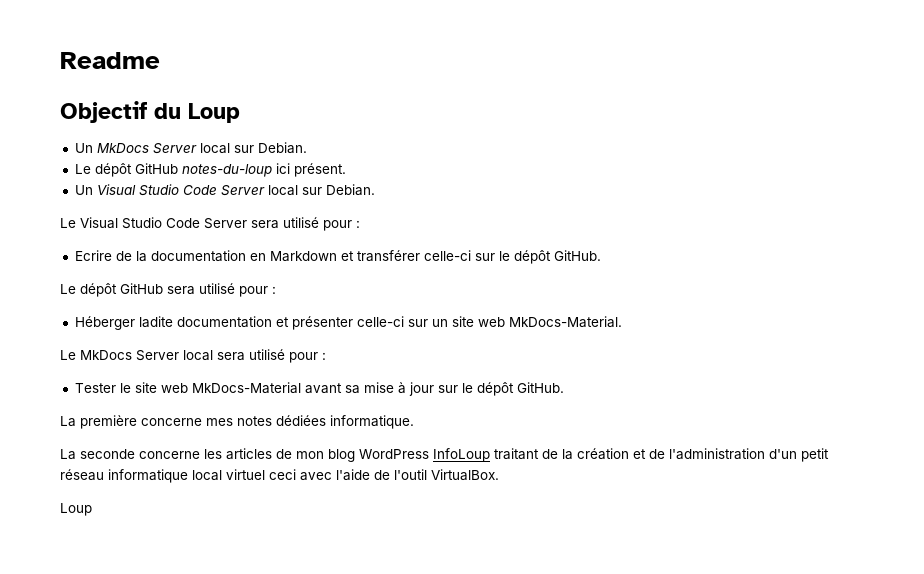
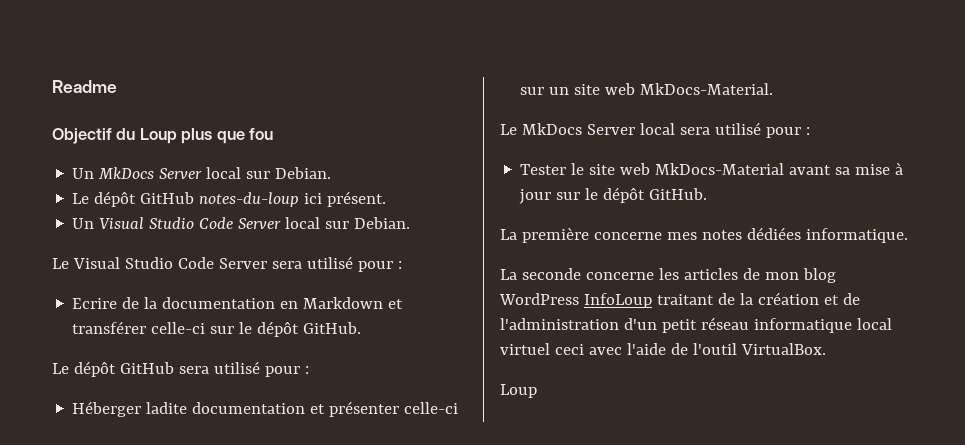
- Objectif du Loup
+ Objectif du Loup plus que fou

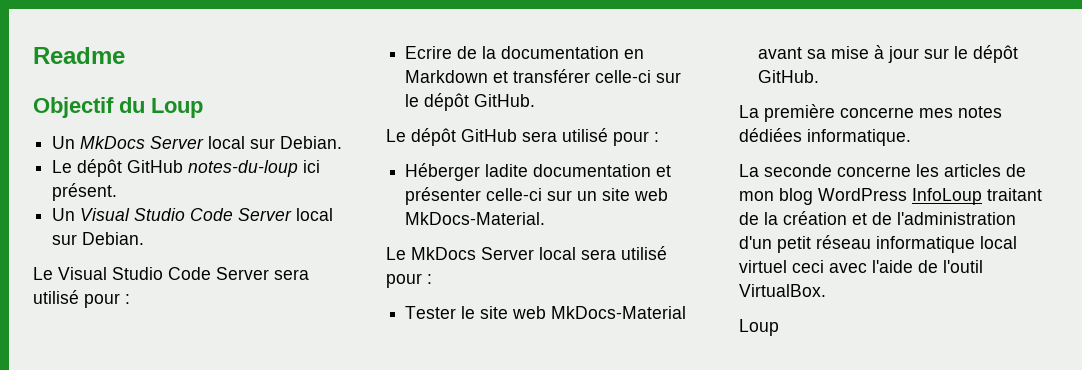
- Objectif du Loup plus que fou
+ Objectif du Loup

